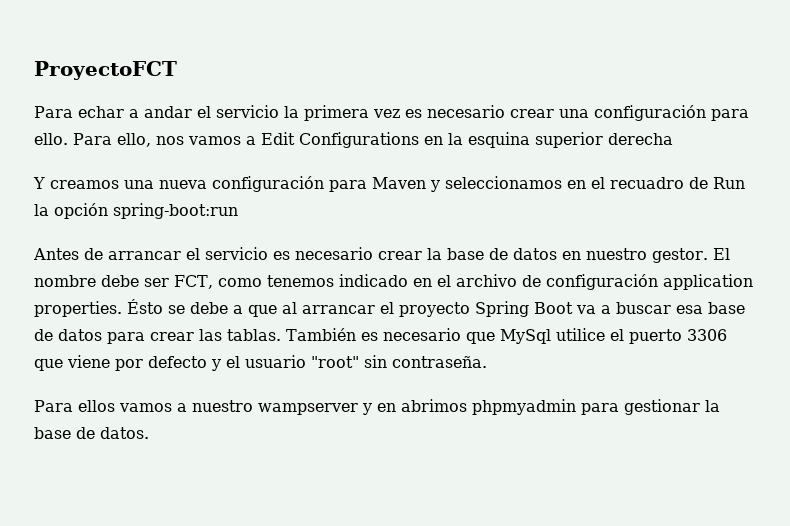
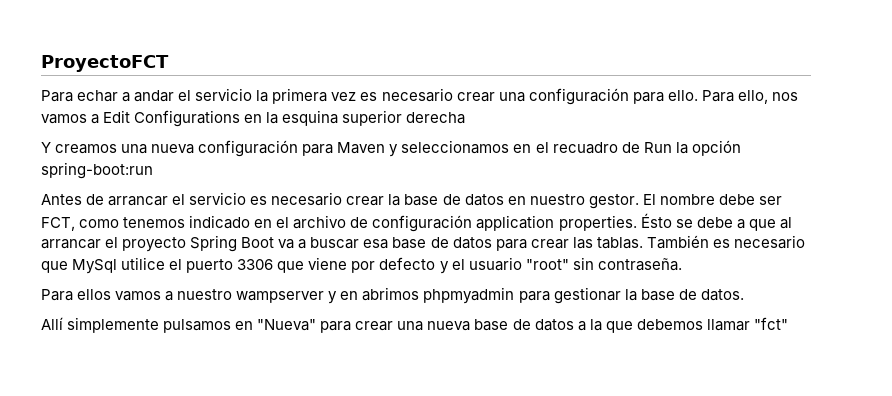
+ Allí simplemente pulsamos en "Nueva" para crear una nueva base de datos a la que debemos llamar "fct"

